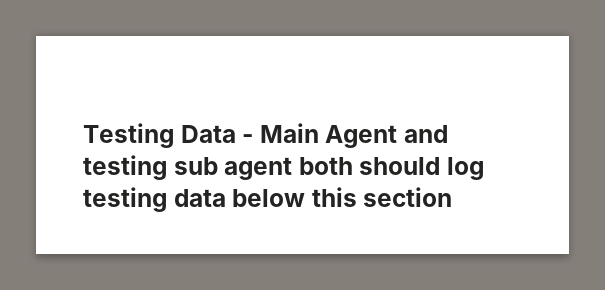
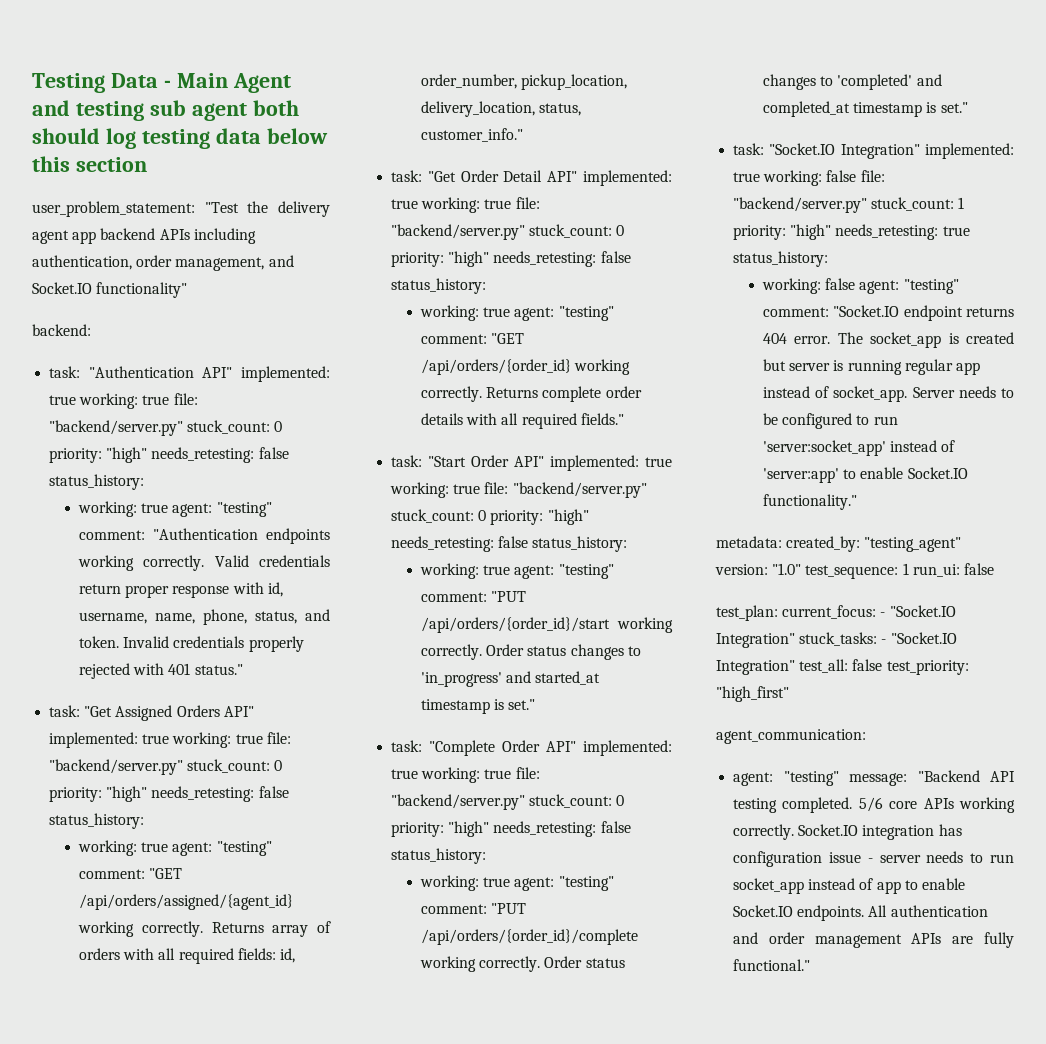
+ user_problem_statement: "Test the delivery agent app backend APIs including authentication, order management, and Socket.IO functionality"
+ backend:
+ task: "Authentication API" implemented: true working: true file: "backend/server.py" stuck_count: 0 priority: "high" needs_retesting: false status_history:
+ working: true agent: "testing" comment: "Authentication endpoints working correctly. Valid credentials return proper response with id, username, name, phone, status, and token. Invalid credentials properly rejected with 401 status."
+ task: "Get Assigned Orders API" implemented: true working: true file: "backend/server.py" stuck_count: 0 priority: "high" needs_retesting: false status_history:
+ working: true agent: "testing" comment: "GET /api/orders/assigned/{agent_id} working correctly. Returns array of orders with all required fields: id, order_number, pickup_location, delivery_location, status, customer_info."
+ task: "Get Order Detail API" implemented: true working: true file: "backend/server.py" stuck_count: 0 priority: "high" needs_retesting: false status_history:
+ working: true agent: "testing" comment: "GET /api/orders/{order_id} working correctly. Returns complete order details with all required fields."
+ task: "Start Order API" implemented: true working: true file: "backend/server.py" stuck_count: 0 priority: "high" needs_retesting: false status_history:
+ working: true agent: "testing" comment: "PUT /api/orders/{order_id}/start working correctly. Order status changes to 'in_progress' and started_at timestamp is set."
+ task: "Complete Order API" implemented: true working: true file: "backend/server.py" stuck_count: 0 priority: "high" needs_retesting: false status_history:
+ working: true agent: "testing" comment: "PUT /api/orders/{order_id}/complete working correctly. Order status changes to 'completed' and completed_at timestamp is set."
+ task: "Socket.IO Integration" implemented: true working: false file: "backend/server.py" stuck_count: 1 priority: "high" needs_retesting: true status_history:
+ working: false agent: "testing" comment: "Socket.IO endpoint returns 404 error. The socket_app is created but server is running regular app instead of socket_app. Server needs to be configured to run 'server:socket_app' instead of 'server:app' to enable Socket.IO functionality."
+ metadata: created_by: "testing_agent" version: "1.0" test_sequence: 1 run_ui: false
+ test_plan: current_focus: - "Socket.IO Integration" stuck_tasks: - "Socket.IO Integration" test_all: false test_priority: "high_first"
+ agent_communication:
+ agent: "testing" message: "Backend API testing completed. 5/6 core APIs working correctly. Socket.IO integration has configuration issue - server needs to run socket_app instead of app to enable Socket.IO endpoints. All authentication and order management APIs are fully functional."

